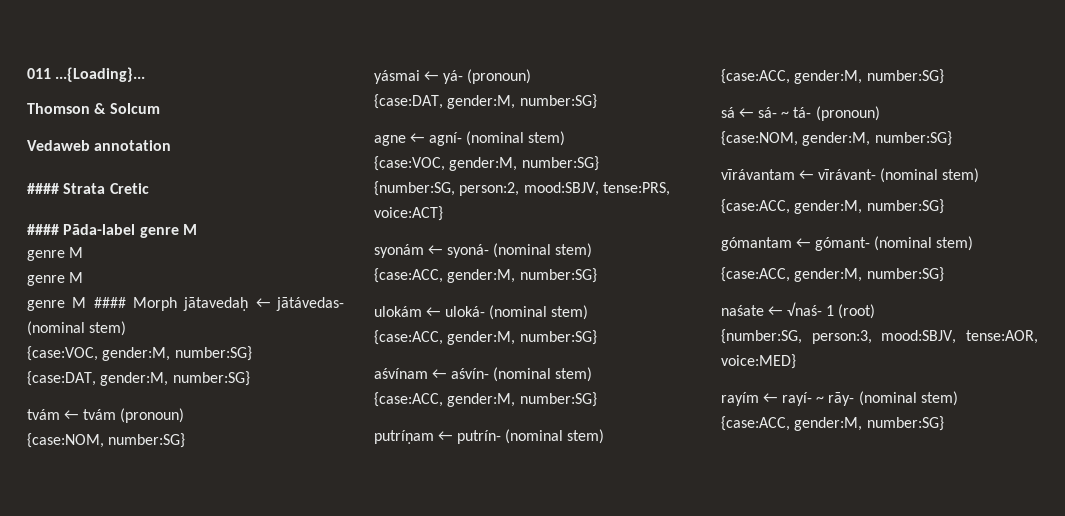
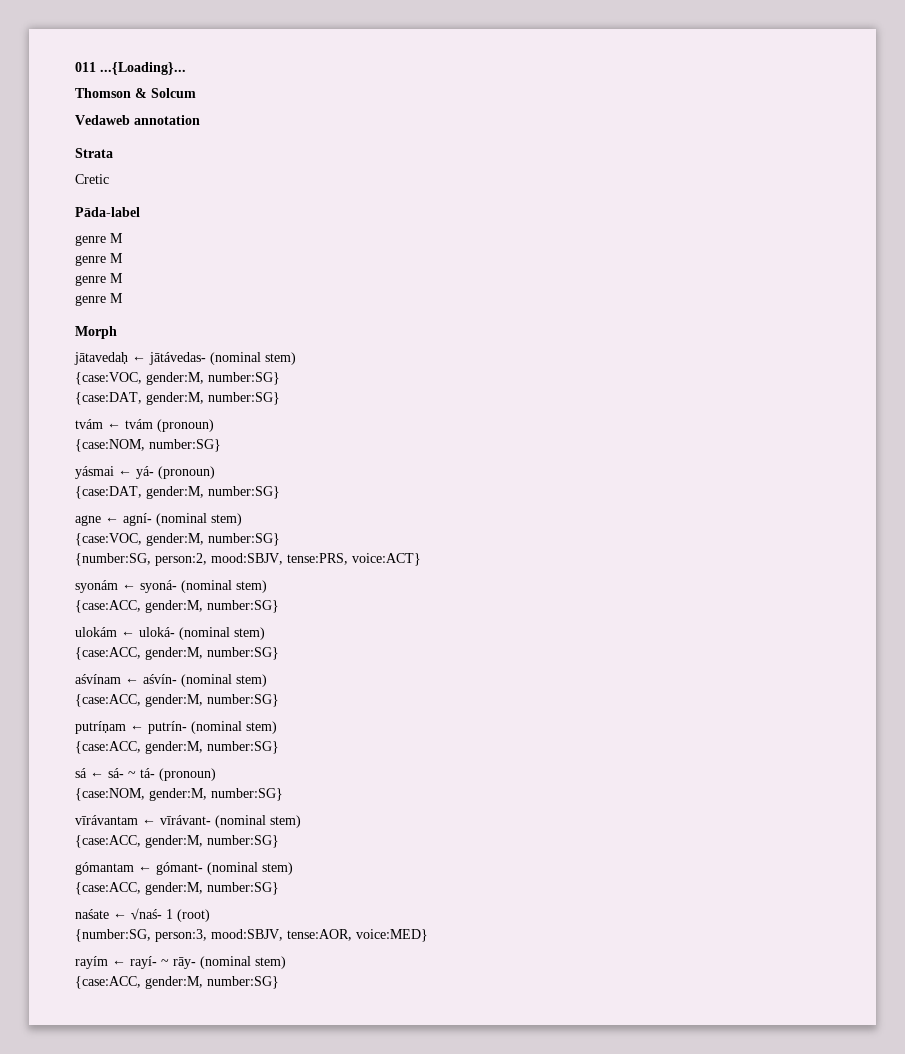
- #### Strata Cretic
+ Strata
+ Cretic
- #### Pāda-label genre M
+ Pāda-label
+ genre M
  genre M
  genre M
- genre M #### Morph jātavedaḥ ← jātávedas- (nominal stem)
+ genre M
+ Morph
+ jātavedaḥ ← jātávedas- (nominal stem)

